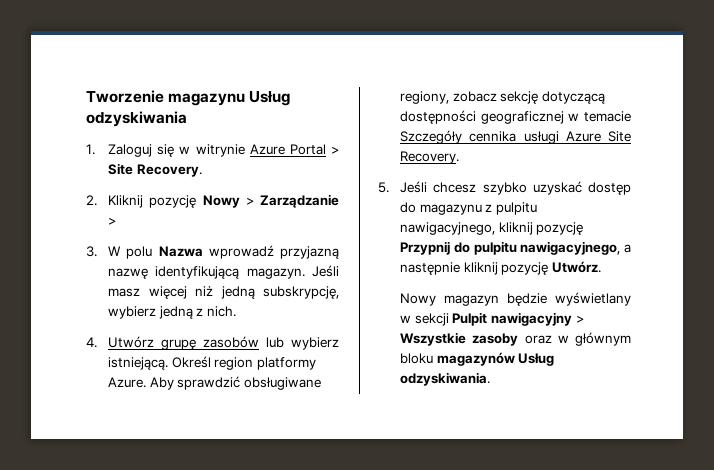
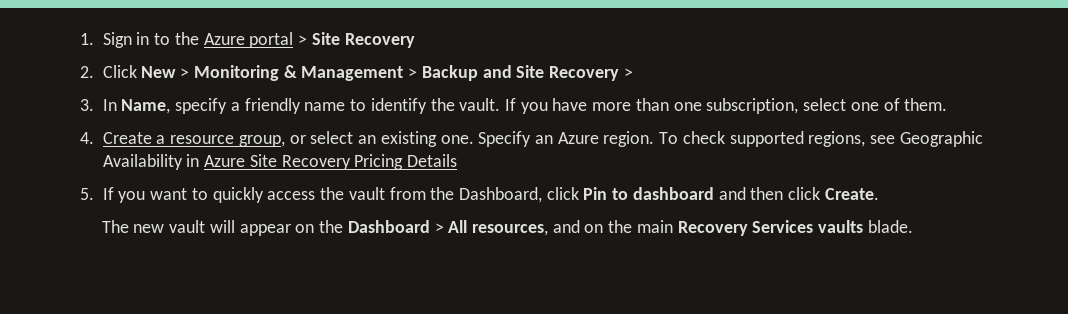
- Tworzenie magazynu Usług odzyskiwania
- 1. Zaloguj się w witrynie Azure Portal > Site Recovery.
- 2. Kliknij pozycję Nowy > Zarządzanie >
- 3. W polu Nazwa wprowadź przyjazną nazwę identyfikującą magazyn. Jeśli masz więcej niż jedną subskrypcję, wybierz jedną z nich.
- 4. Utwórz grupę zasobów lub wybierz istniejącą. Określ region platformy Azure. Aby sprawdzić obsługiwane regiony, zobacz sekcję dotyczącą dostępności geograficznej w temacie Szczegóły cennika usługi Azure Site Recovery.
- 5. Jeśli chcesz szybko uzyskać dostęp do magazynu z pulpitu nawigacyjnego, kliknij pozycję Przypnij do pulpitu nawigacyjnego, a następnie kliknij pozycję Utwórz.
- Nowy magazyn będzie wyświetlany w sekcji Pulpit nawigacyjny > Wszystkie zasoby oraz w głównym bloku magazynów Usług odzyskiwania.
+ 1. Sign in to the Azure portal > Site Recovery
+ 2. Click New > Monitoring & Management > Backup and Site Recovery >
+ 3. In Name, specify a friendly name to identify the vault. If you have more than one subscription, select one of them.
+ 4. Create a resource group, or select an existing one. Specify an Azure region. To check supported regions, see Geographic Availability in Azure Site Recovery Pricing Details
+ 5. If you want to quickly access the vault from the Dashboard, click Pin to dashboard and then click Create.
+ The new vault will appear on the Dashboard > All resources, and on the main Recovery Services vaults blade.

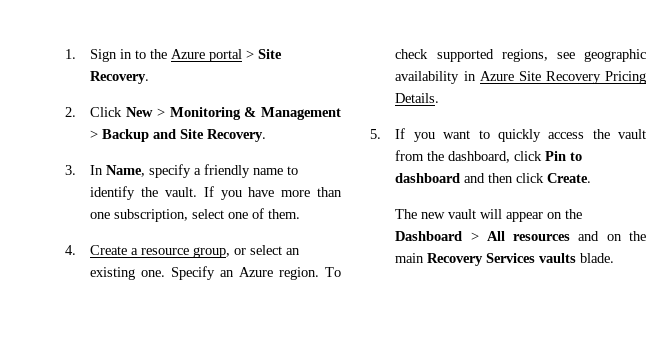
- 1. Sign in to the Azure portal > Site Recovery
+ 1. Sign in to the Azure portal > Site Recovery.
- 2. Click New > Monitoring & Management > Backup and Site Recovery >
+ 2. Click New > Monitoring & Management > Backup and Site Recovery.
- To check supported regions, see Geographic Availability in Azure Site Recovery Pricing Details
+ To check supported regions, see geographic availability in Azure Site Recovery Pricing Details.
- 5. If you want to quickly access the vault from the Dashboard, click Pin to dashboard and then click Create.
+ 5. If you want to quickly access the vault from the dashboard, click Pin to dashboard and then click Create.
- The new vault will appear on the Dashboard > All resources, and on the main Recovery Services vaults blade.
+ The new vault will appear on the Dashboard > All resources and on the main Recovery Services vaults blade.

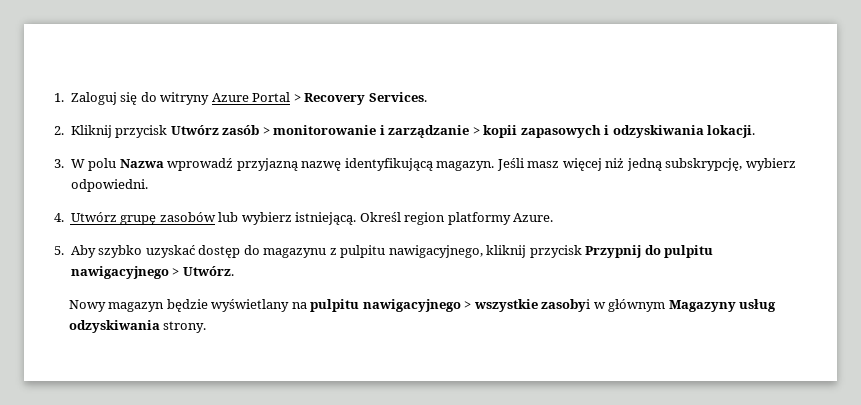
- 1. Sign in to the Azure portal > Site Recovery.
- 2. Click New > Monitoring & Management > Backup and Site Recovery.
- 3. In Name, specify a friendly name to identify the vault. If you have more than one subscription, select one of them.
- 4. Create a resource group, or select an existing one. Specify an Azure region. To check supported regions, see geographic availability in Azure Site Recovery Pricing Details.
- 5. If you want to quickly access the vault from the dashboard, click Pin to dashboard and then click Create.
- The new vault will appear on the Dashboard > All resources and on the main Recovery Services vaults blade.
+ 1. Zaloguj się do witryny Azure Portal > Recovery Services.
+ 2. Kliknij przycisk Utwórz zasób > monitorowanie i zarządzanie > kopii zapasowych i odzyskiwania lokacji.
+ 3. W polu Nazwa wprowadź przyjazną nazwę identyfikującą magazyn. Jeśli masz więcej niż jedną subskrypcję, wybierz odpowiedni.
+ 4. Utwórz grupę zasobów lub wybierz istniejącą. Określ region platformy Azure.
+ 5. Aby szybko uzyskać dostęp do magazynu z pulpitu nawigacyjnego, kliknij przycisk Przypnij do pulpitu nawigacyjnego > Utwórz.
+ Nowy magazyn będzie wyświetlany na pulpitu nawigacyjnego > wszystkie zasobyi w głównym Magazyny usług odzyskiwania strony.

